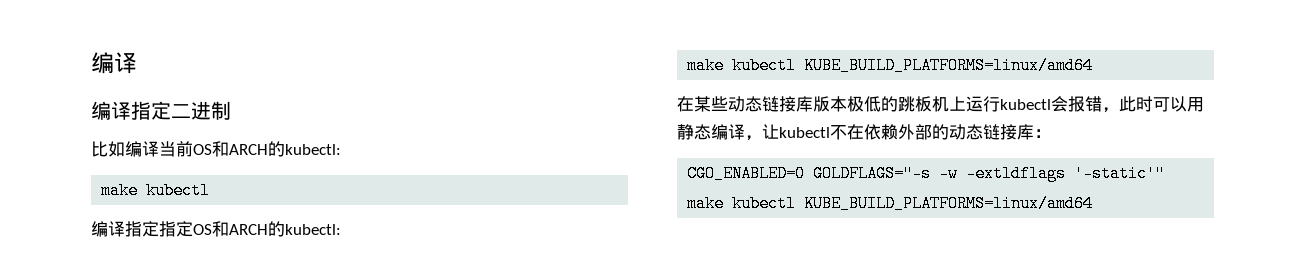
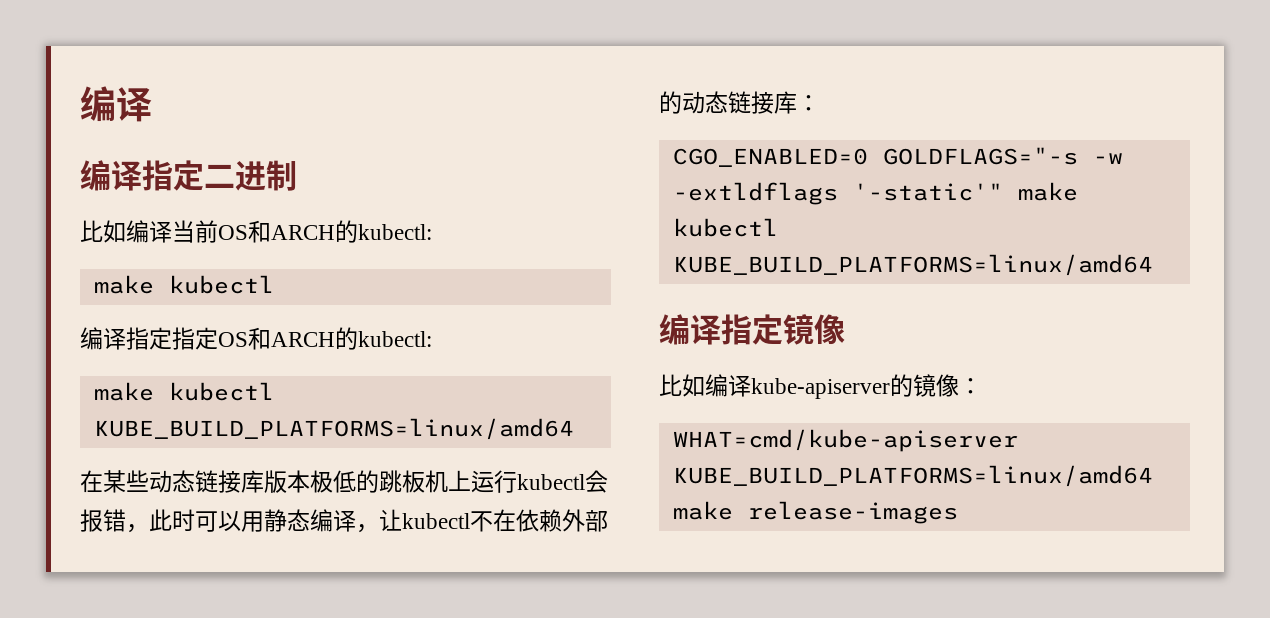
+ 编译指定镜像
+ 比如编译kube-apiserver的镜像：
+ WHAT=cmd/kube-apiserver KUBE_BUILD_PLATFORMS=linux/amd64 make release-images

